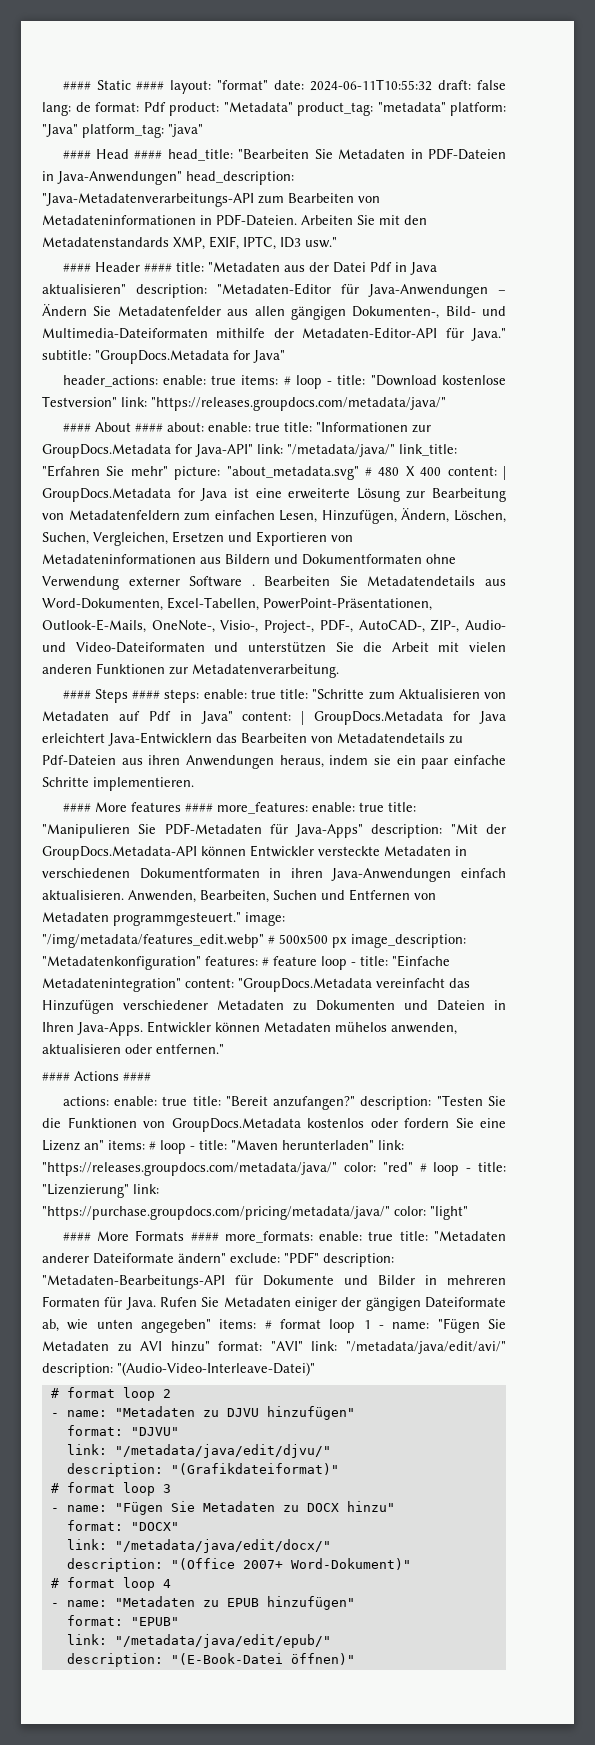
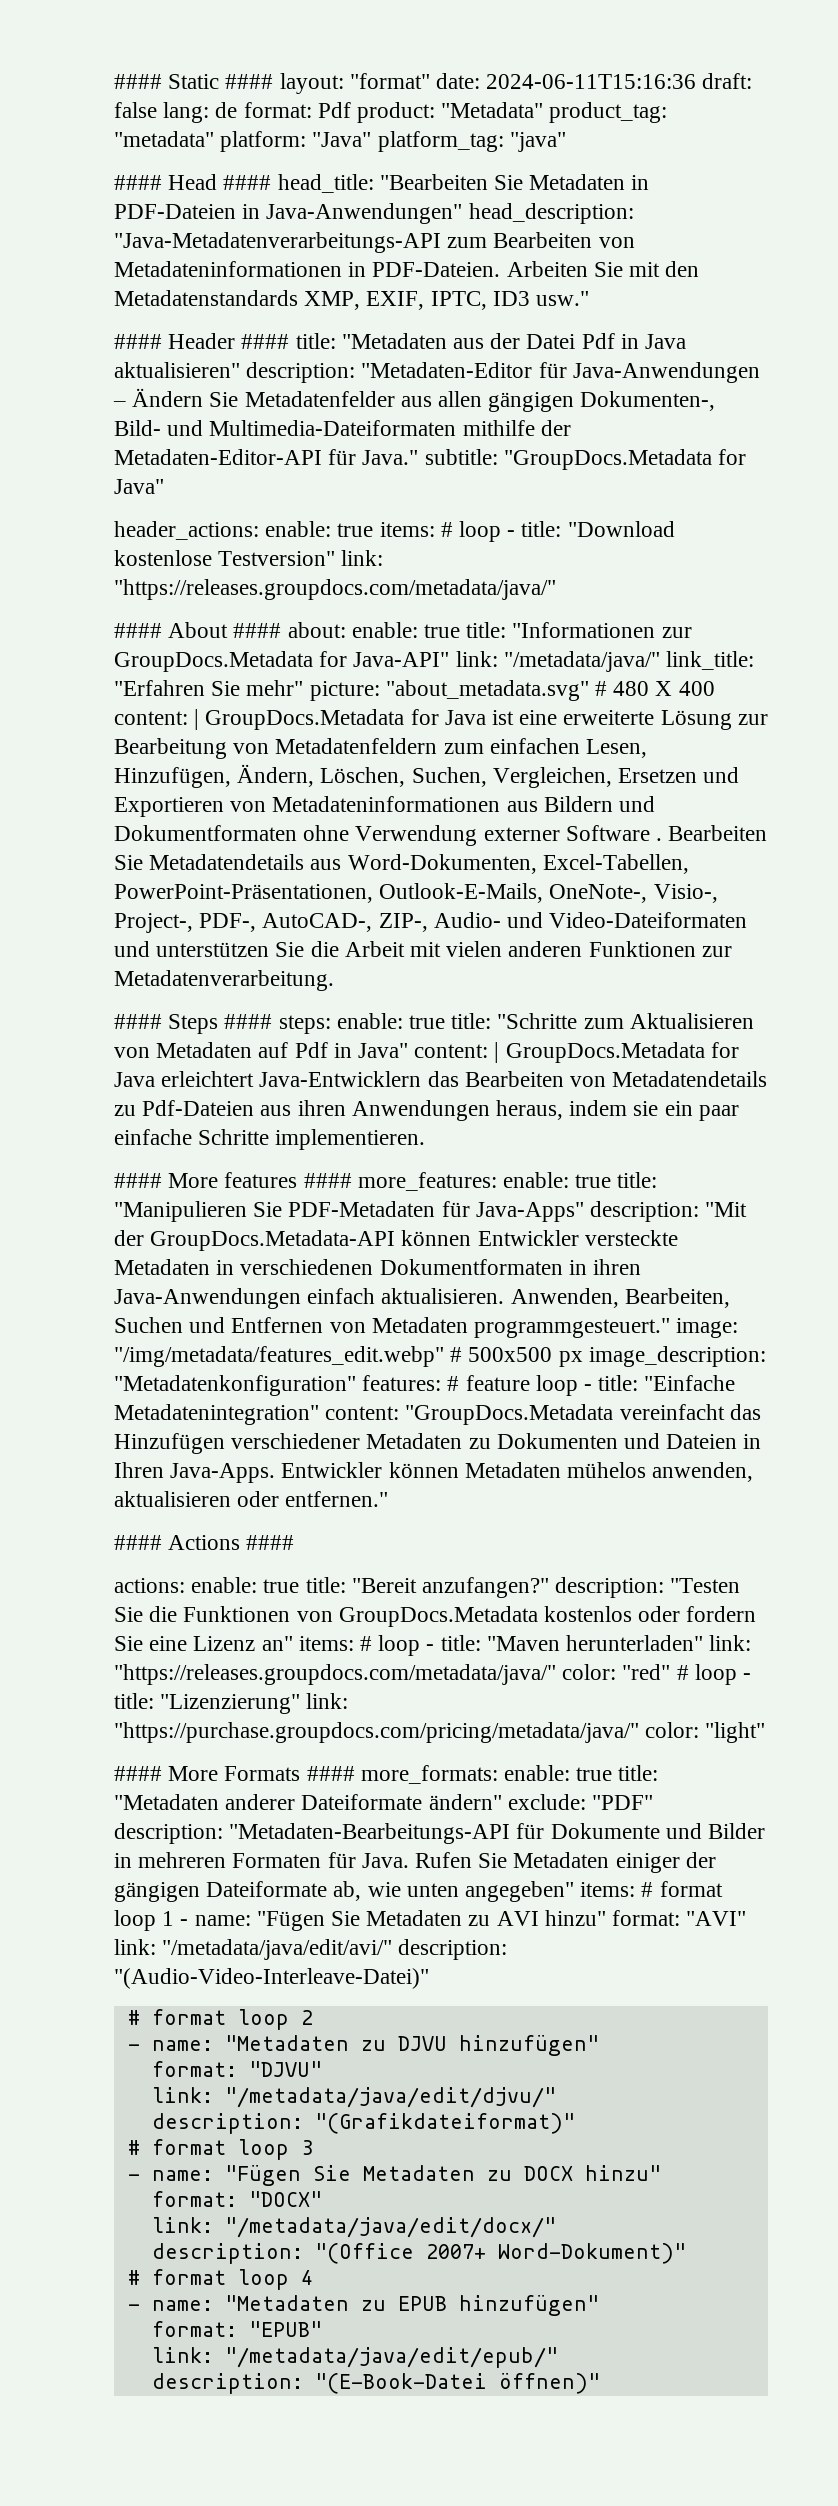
- #### Static #### layout: "format" date: 2024-06-11T10:55:32 draft: false lang: de format: Pdf product: "Metadata" product_tag: "metadata" platform: "Java" platform_tag: "java"
+ #### Static #### layout: "format" date: 2024-06-11T15:16:36 draft: false lang: de format: Pdf product: "Metadata" product_tag: "metadata" platform: "Java" platform_tag: "java"

